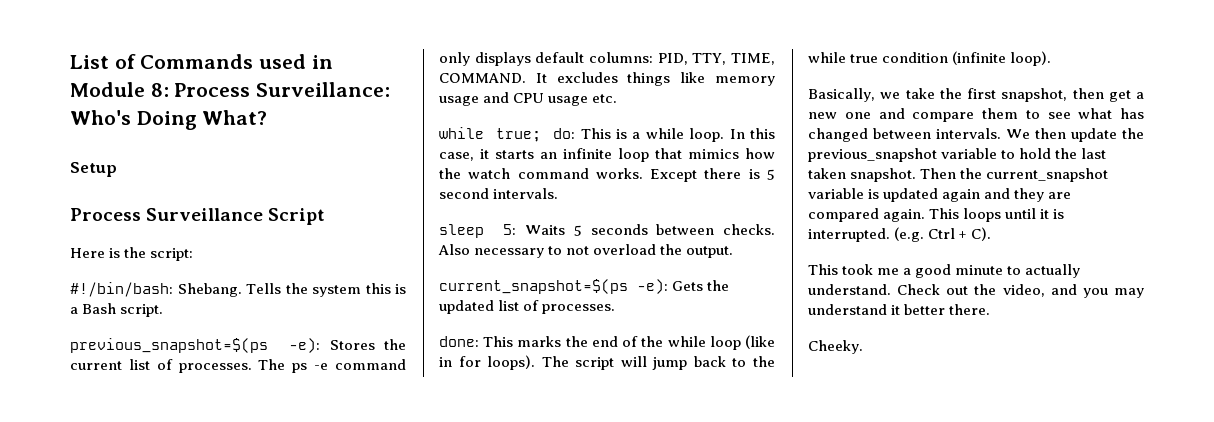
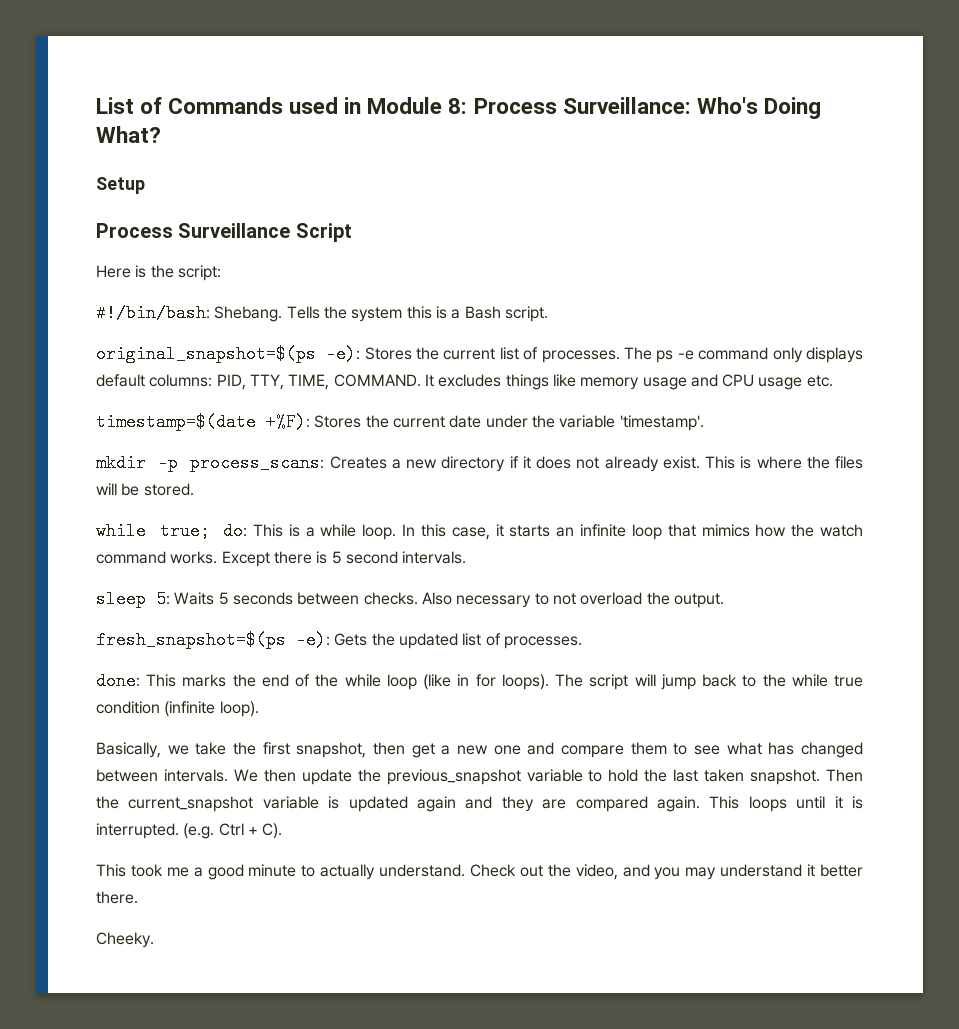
- previous_snapshot=$(ps -e): Stores the current list of processes.
+ original_snapshot=$(ps -e): Stores the current list of processes.
+ timestamp=$(date +%F): Stores the current date under the variable 'timestamp'.
+ mkdir -p process_scans: Creates a new directory if it does not already exist. This is where the files will be stored.
- current_snapshot=$(ps -e): Gets the updated list of processes.
+ fresh_snapshot=$(ps -e): Gets the updated list of processes.

